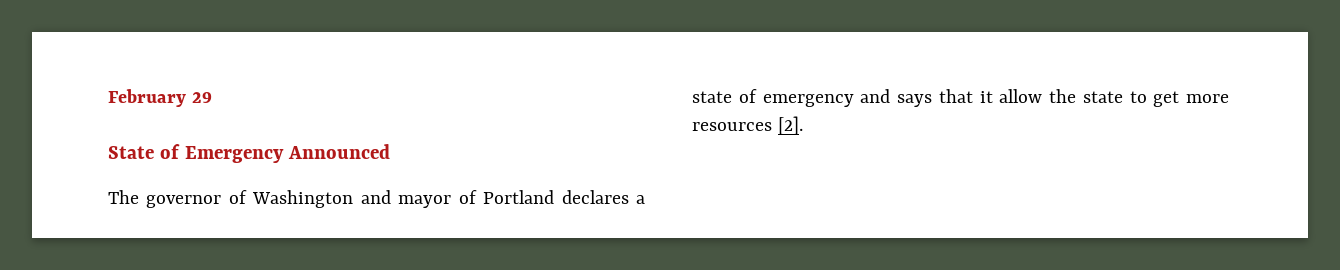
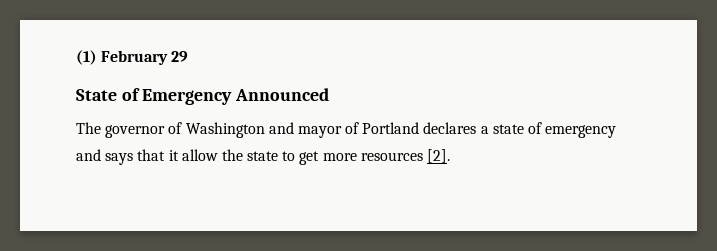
- February 29
+ (1) February 29

